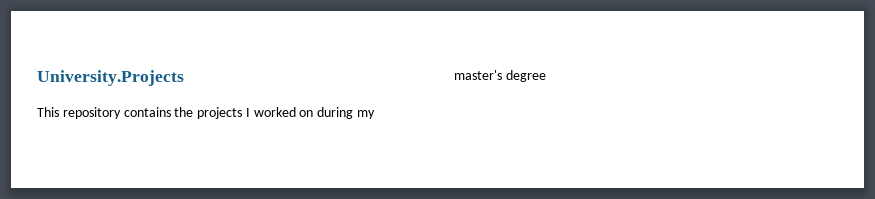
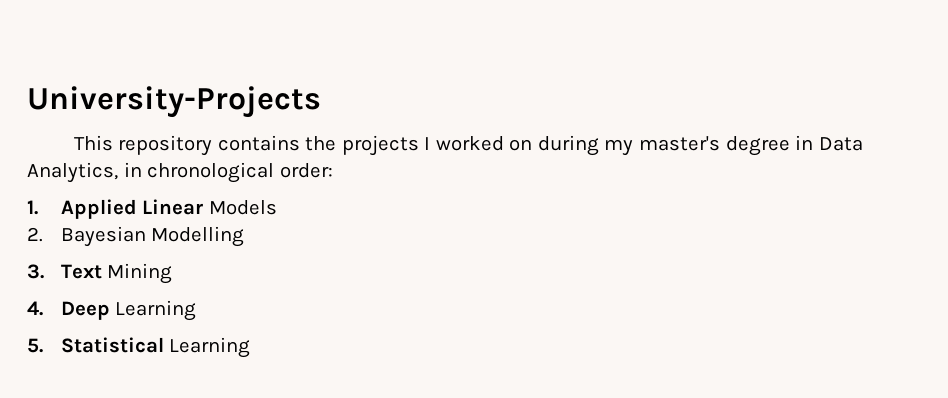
- University.Projects
+ University-Projects
- This repository contains the projects I worked on during my master's degree
+ This repository contains the projects I worked on during my master's degree in Data Analytics, in chronological order:
+ 1. Applied Linear Models
+ 2. Bayesian Modelling
+ 3. Text Mining
+ 4. Deep Learning
+ 5. Statistical Learning

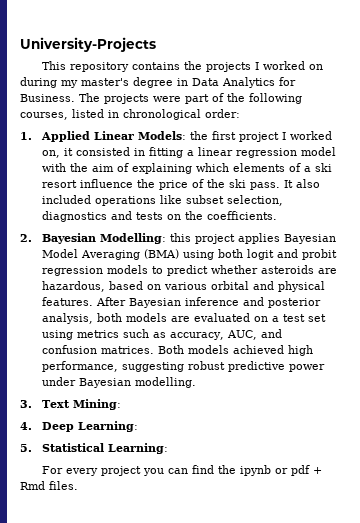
- This repository contains the projects I worked on during my master's degree in Data Analytics, in chronological order:
+ This repository contains the projects I worked on during my master's degree in Data Analytics for Business. The projects were part of the following courses, listed in chronological order:
- 1. Applied Linear Models
- 2. Bayesian Modelling
+ 1. Applied Linear Models: the first project I worked on, it consisted in fitting a linear regression model with the aim of explaining which elements of a ski resort influence the price of the ski pass. It also included operations like subset selection, diagnostics and tests on the coefficients.
+ 2. Bayesian Modelling: this project applies Bayesian Model Averaging (BMA) using both logit and probit regression models to predict whether asteroids are hazardous, based on various orbital and physical features. After Bayesian inference and posterior analysis, both models are evaluated on a test set using metrics such as accuracy, AUC, and confusion matrices. Both models achieved high performance, suggesting robust predictive power under Bayesian modelling.
- 3. Text Mining
+ 3. Text Mining:
- 4. Deep Learning
+ 4. Deep Learning:
- 5. Statistical Learning
+ 5. Statistical Learning:
+ For every project you can find the ipynb or pdf + Rmd files.

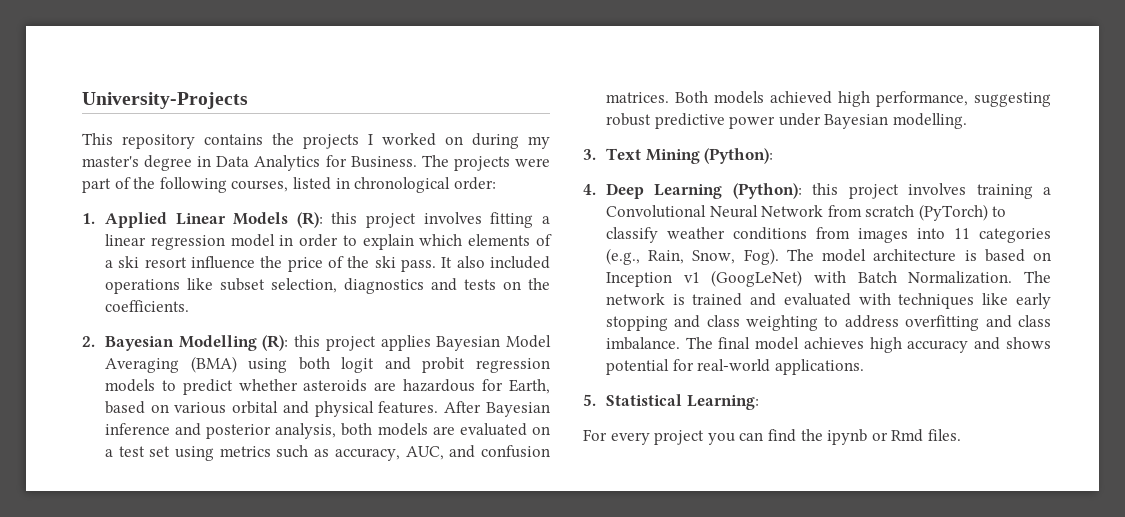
- 1. Applied Linear Models: the first project I worked on, it consisted in fitting a linear regression model with the aim of explaining which elements of a ski resort influence the price of the ski pass.
+ 1. Applied Linear Models (R): this project involves fitting a linear regression model in order to explain which elements of a ski resort influence the price of the ski pass.
- 2. Bayesian Modelling: this project applies Bayesian Model Averaging (BMA) using both logit and probit regression models to predict whether asteroids are hazardous, based on various orbital and physical features.
+ 2. Bayesian Modelling (R): this project applies Bayesian Model Averaging (BMA) using both logit and probit regression models to predict whether asteroids are hazardous for Earth, based on various orbital and physical features.
- 3. Text Mining:
+ 3. Text Mining (Python):
- 4. Deep Learning:
+ 4. Deep Learning (Python): this project involves training a Convolutional Neural Network from scratch (PyTorch) to classify weather conditions from images into 11 categories (e.g., Rain, Snow, Fog). The model architecture is based on Inception v1 (GoogLeNet) with Batch Normalization. The network is trained and evaluated with techniques like early stopping and class weighting to address overfitting and class imbalance. The final model achieves high accuracy and shows potential for real-world applications.
- For every project you can find the ipynb or pdf + Rmd files.
+ For every project you can find the ipynb or Rmd files.

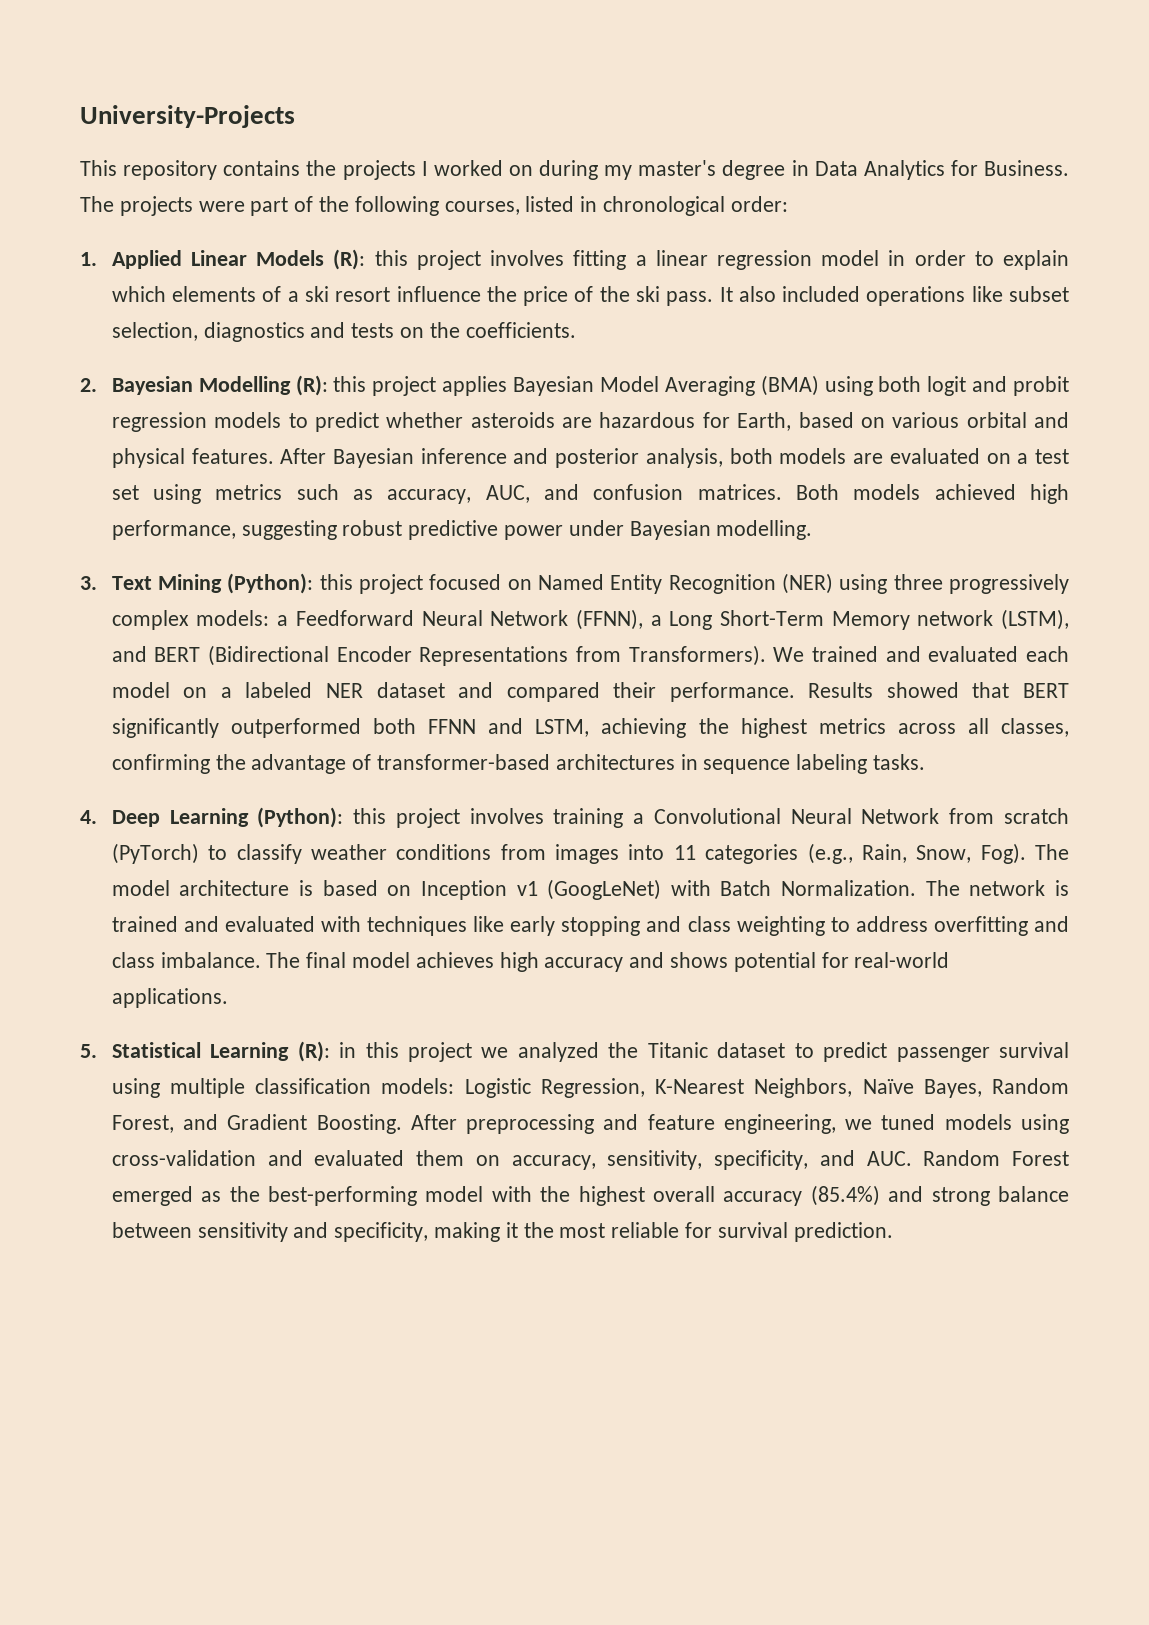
- 3. Text Mining (Python):
+ 3. Text Mining (Python): this project focused on Named Entity Recognition (NER) using three progressively complex models: a Feedforward Neural Network (FFNN), a Long Short-Term Memory network (LSTM), and BERT (Bidirectional Encoder Representations from Transformers). We trained and evaluated each model on a labeled NER dataset and compared their performance. Results showed that BERT significantly outperformed both FFNN and LSTM, achieving the highest metrics across all classes, confirming the advantage of transformer-based architectures in sequence labeling tasks.
- 5. Statistical Learning:
- For every project you can find the ipynb or Rmd files.
+ 5. Statistical Learning (R): in this project we analyzed the Titanic dataset to predict passenger survival using multiple classification models: Logistic Regression, K-Nearest Neighbors, Naïve Bayes, Random Forest, and Gradient Boosting. After preprocessing and feature engineering, we tuned models using cross-validation and evaluated them on accuracy, sensitivity, specificity, and AUC. Random Forest emerged as the best-performing model with the highest overall accuracy (85.4%) and strong balance between sensitivity and specificity, making it the most reliable for survival prediction.

